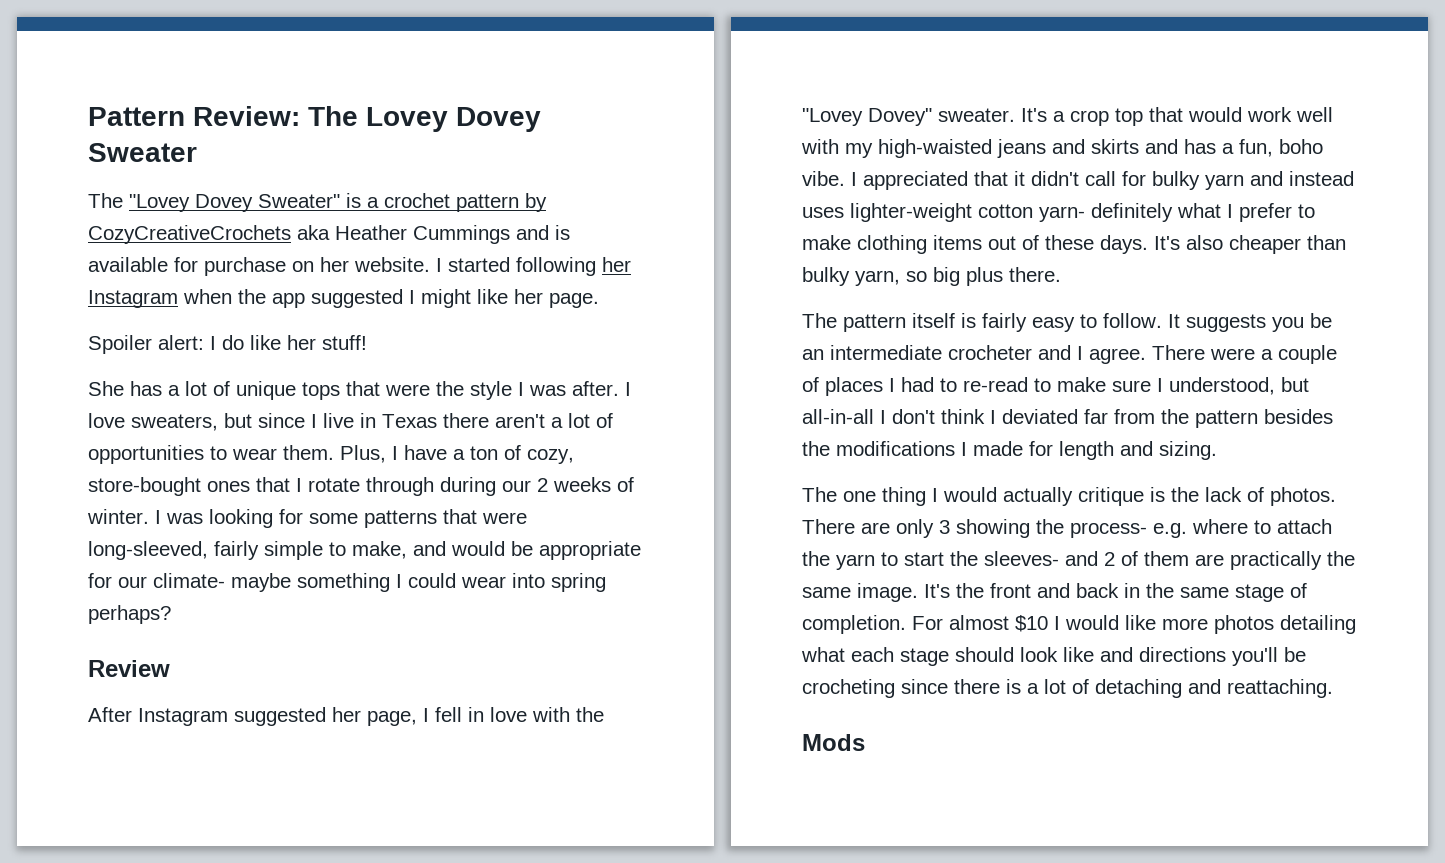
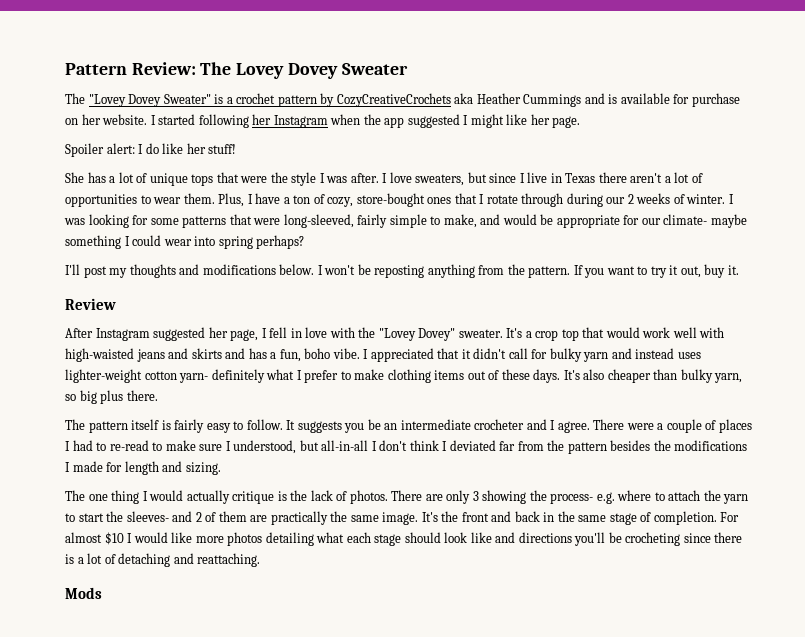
+ I'll post my thoughts and modifications below. I won't be reposting anything from the pattern. If you want to try it out, buy it.
- It's a crop top that would work well with my high-waisted jeans and skirts and has a fun, boho vibe.
+ It's a crop top that would work well with high-waisted jeans and skirts and has a fun, boho vibe.

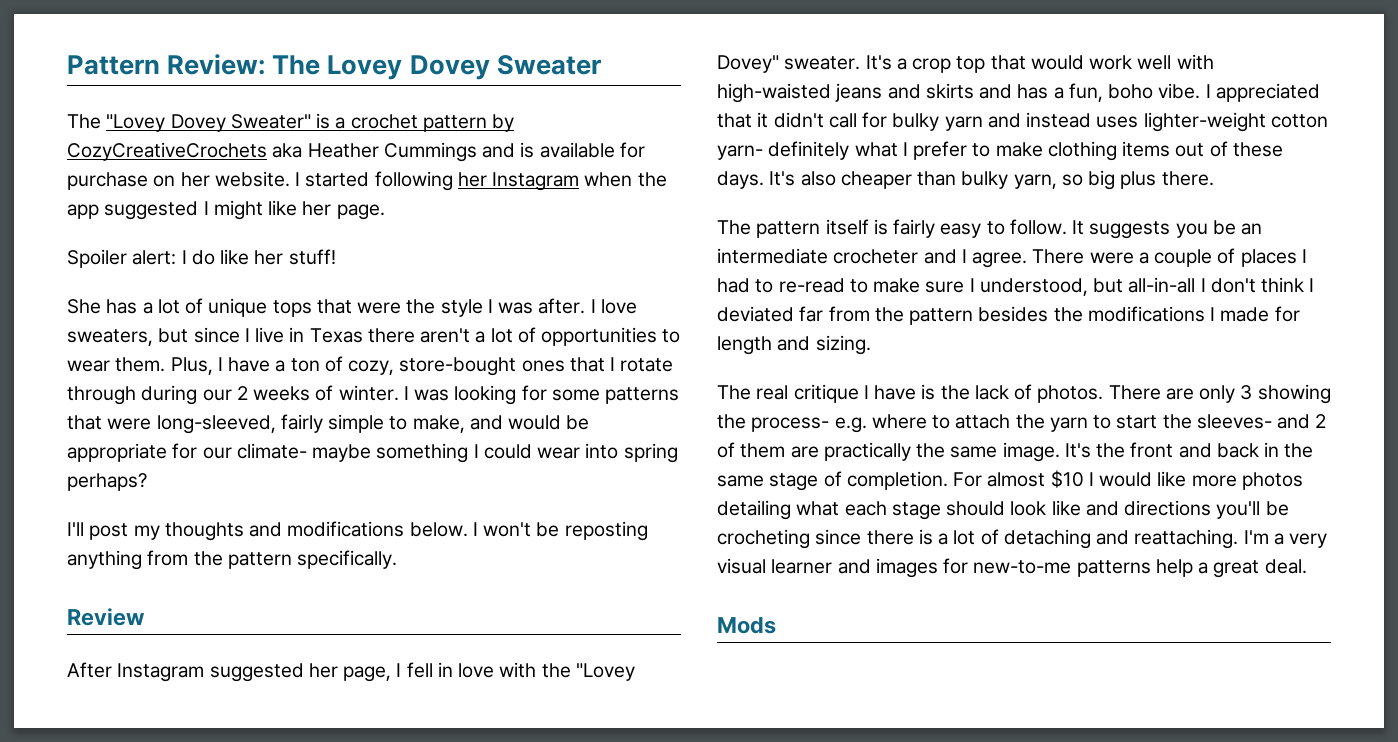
- I won't be reposting anything from the pattern. If you want to try it out, buy it.
+ I won't be reposting anything from the pattern specifically.
- The one thing I would actually critique is the lack of photos.
+ The real critique I have is the lack of photos.
+ I'm a very visual learner and images for new-to-me patterns help a great deal.

